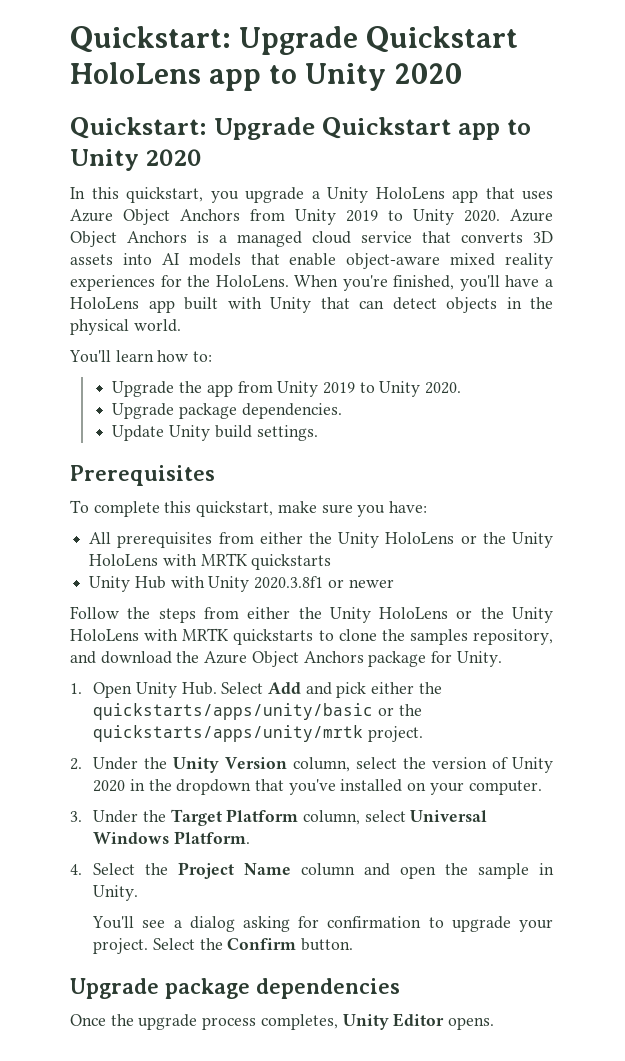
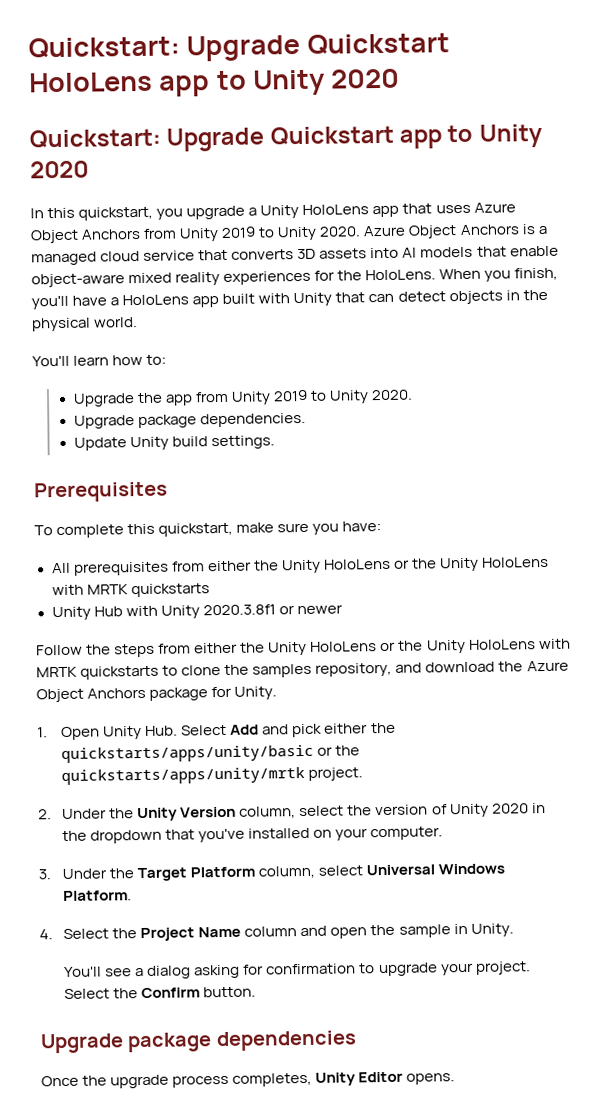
- When you're finished, you'll have a HoloLens app built with Unity that can detect objects in the physical world.
+ When you finish, you'll have a HoloLens app built with Unity that can detect objects in the physical world.

